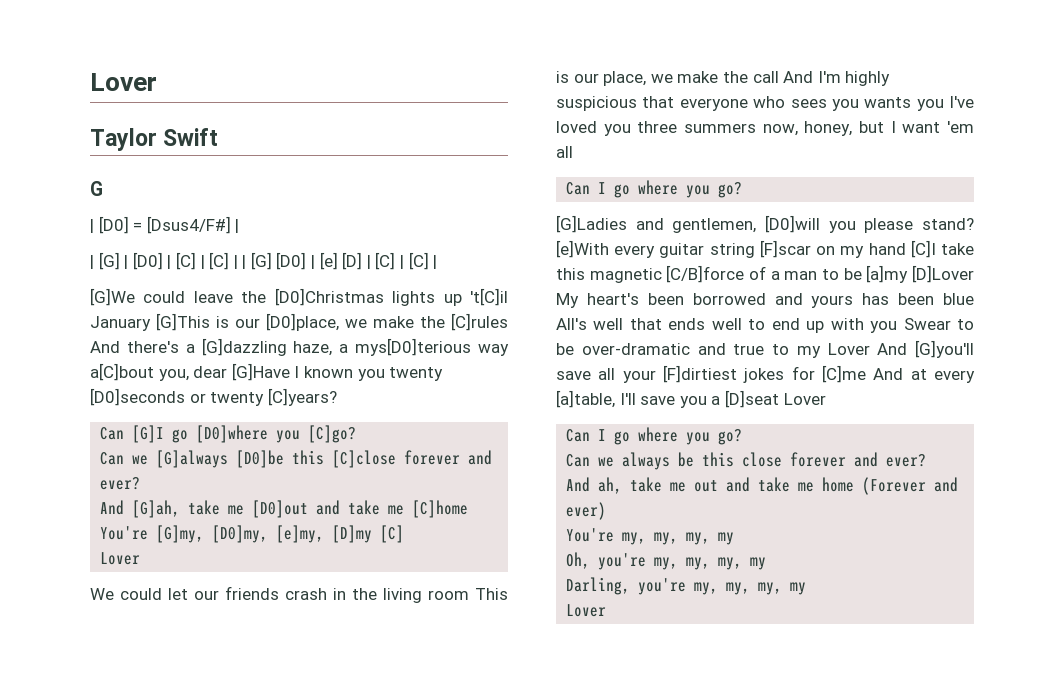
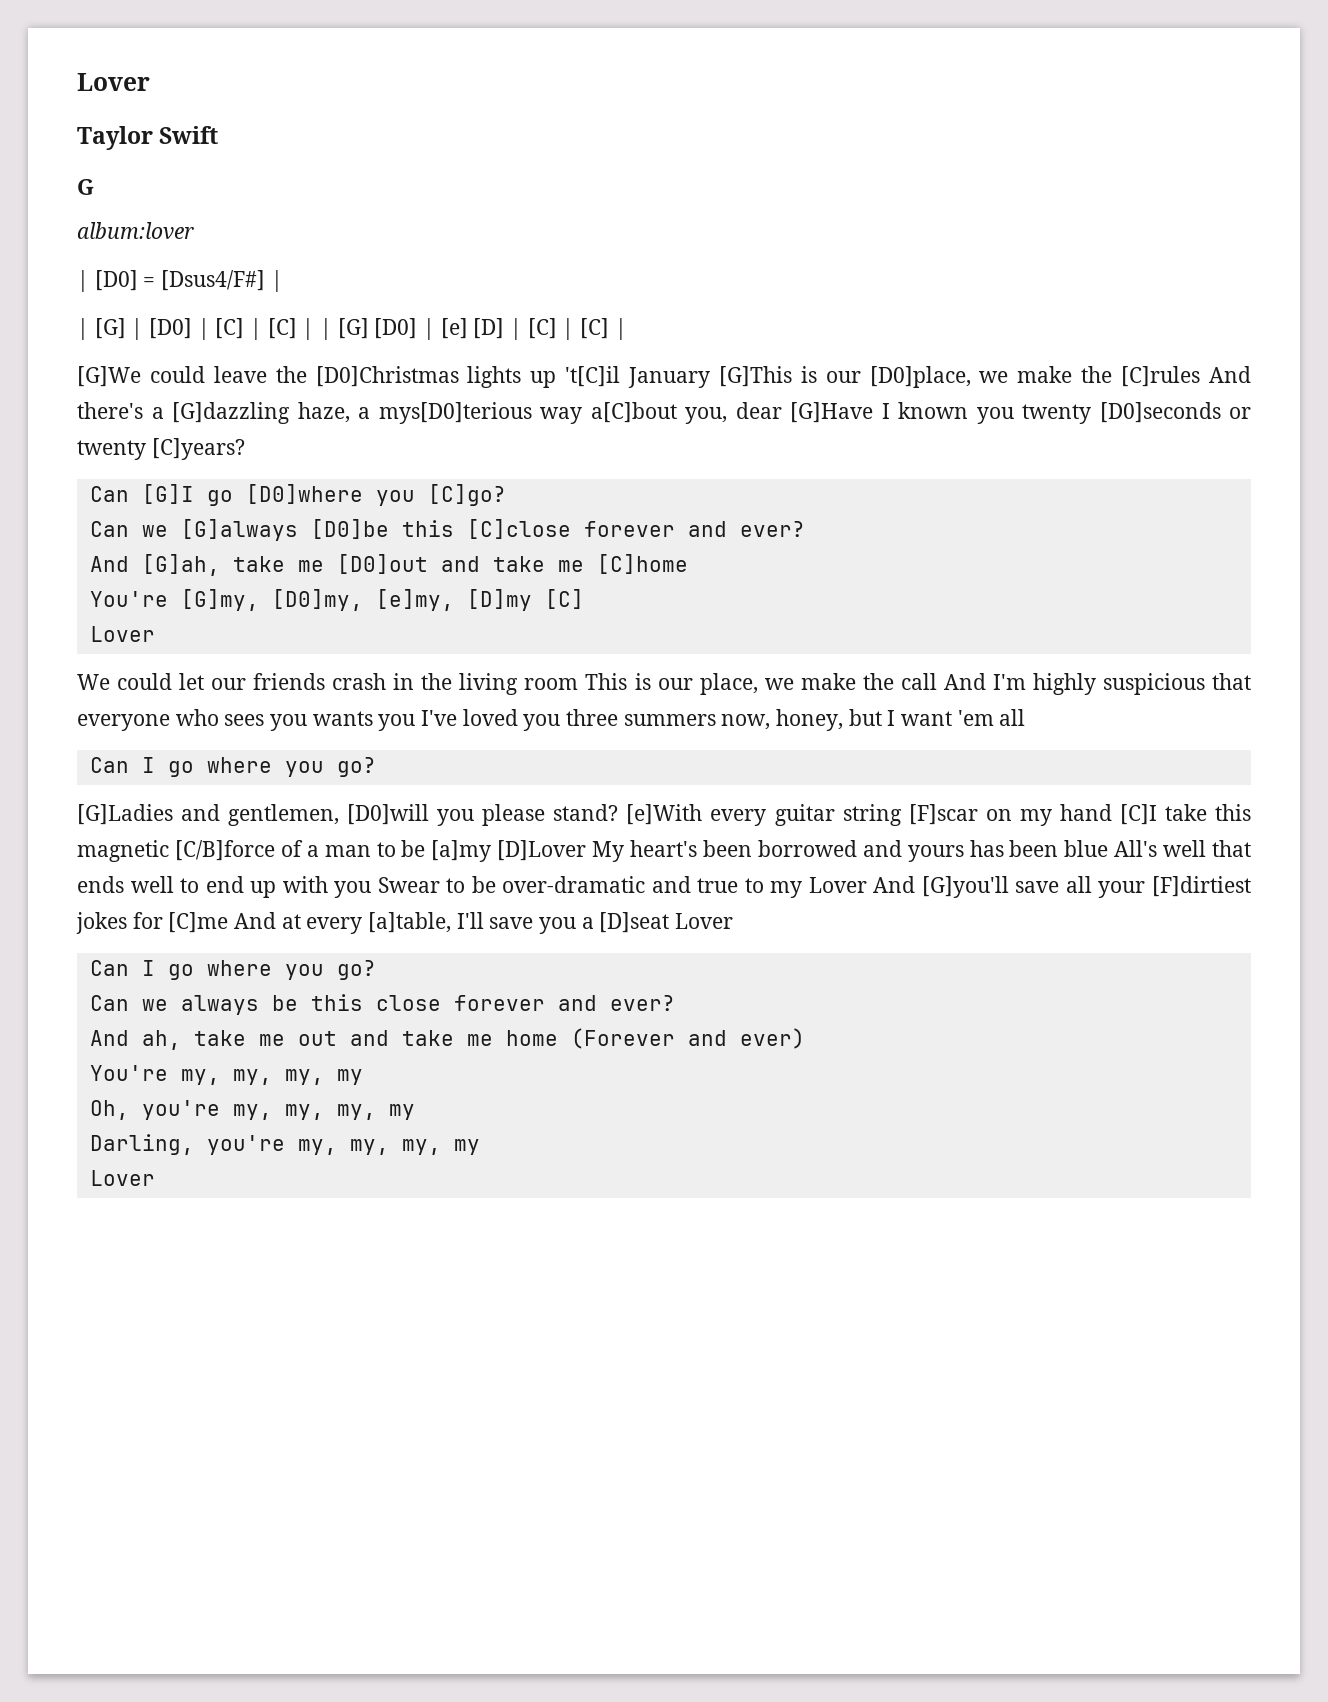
+ album:lover

